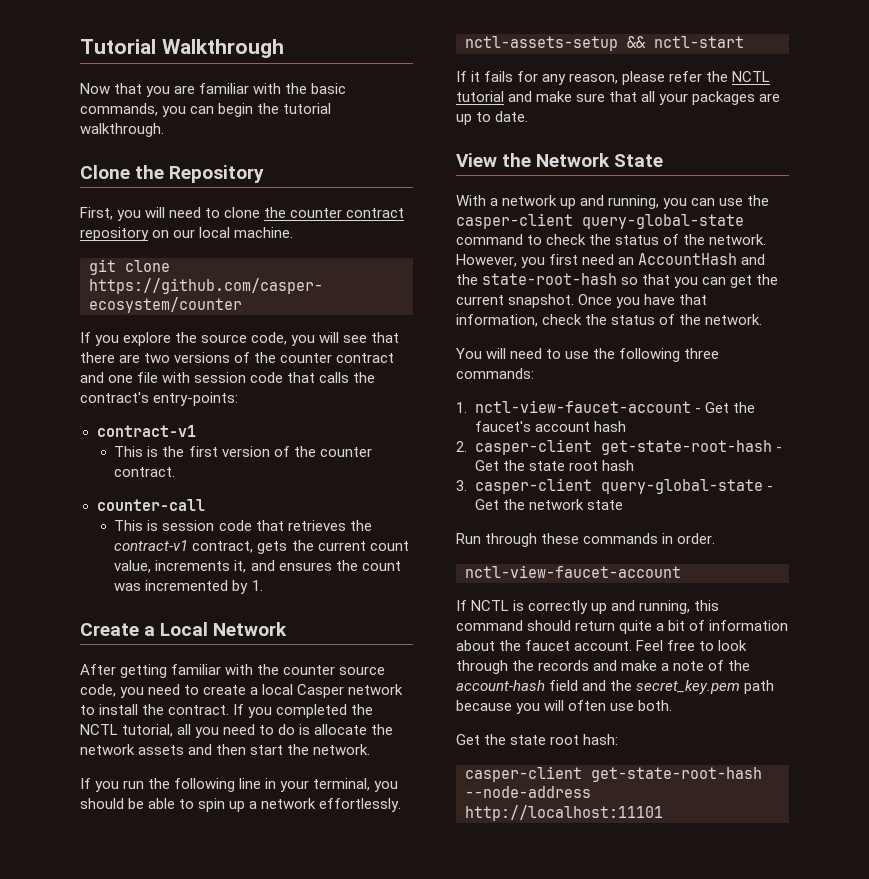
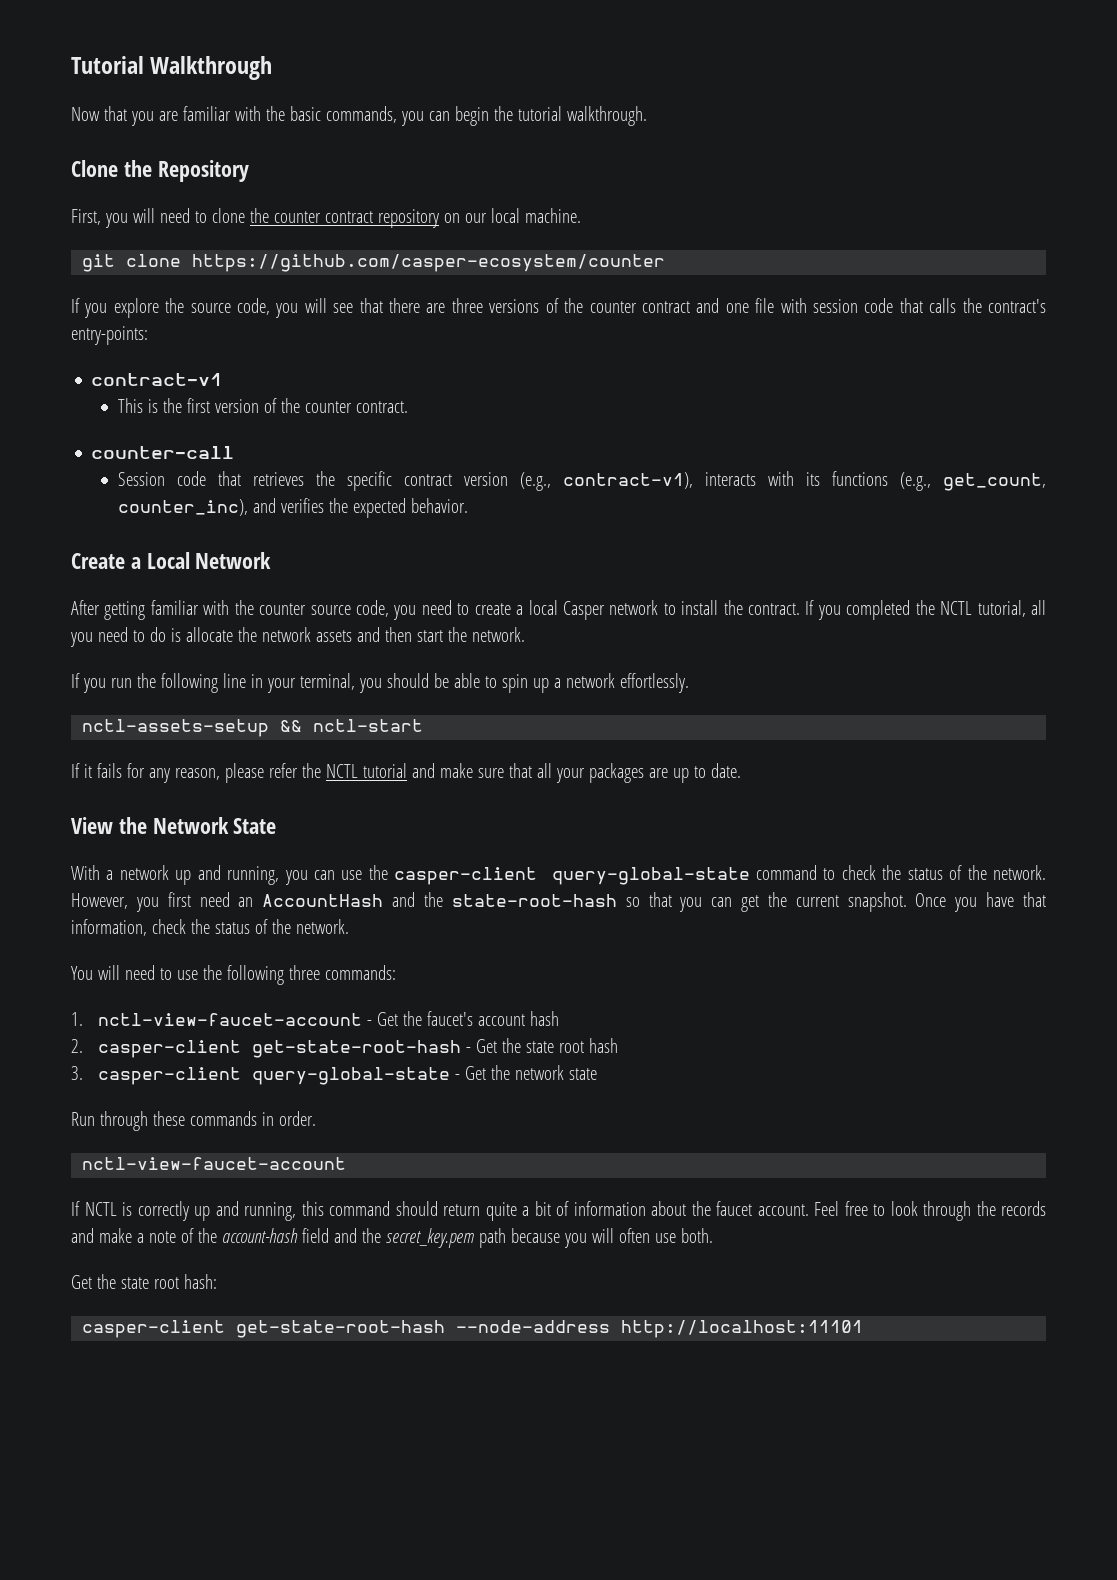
- If you explore the source code, you will see that there are two versions of the counter contract and one file with session code that calls the contract's entry-points:
+ If you explore the source code, you will see that there are three versions of the counter contract and one file with session code that calls the contract's entry-points:
- This is session code that retrieves the contract-v1 contract, gets the current count value, increments it, and ensures the count was incremented by 1.
+ Session code that retrieves the specific contract version (e.g., contract-v1), interacts with its functions (e.g., get_count, counter_inc), and verifies the expected behavior.

